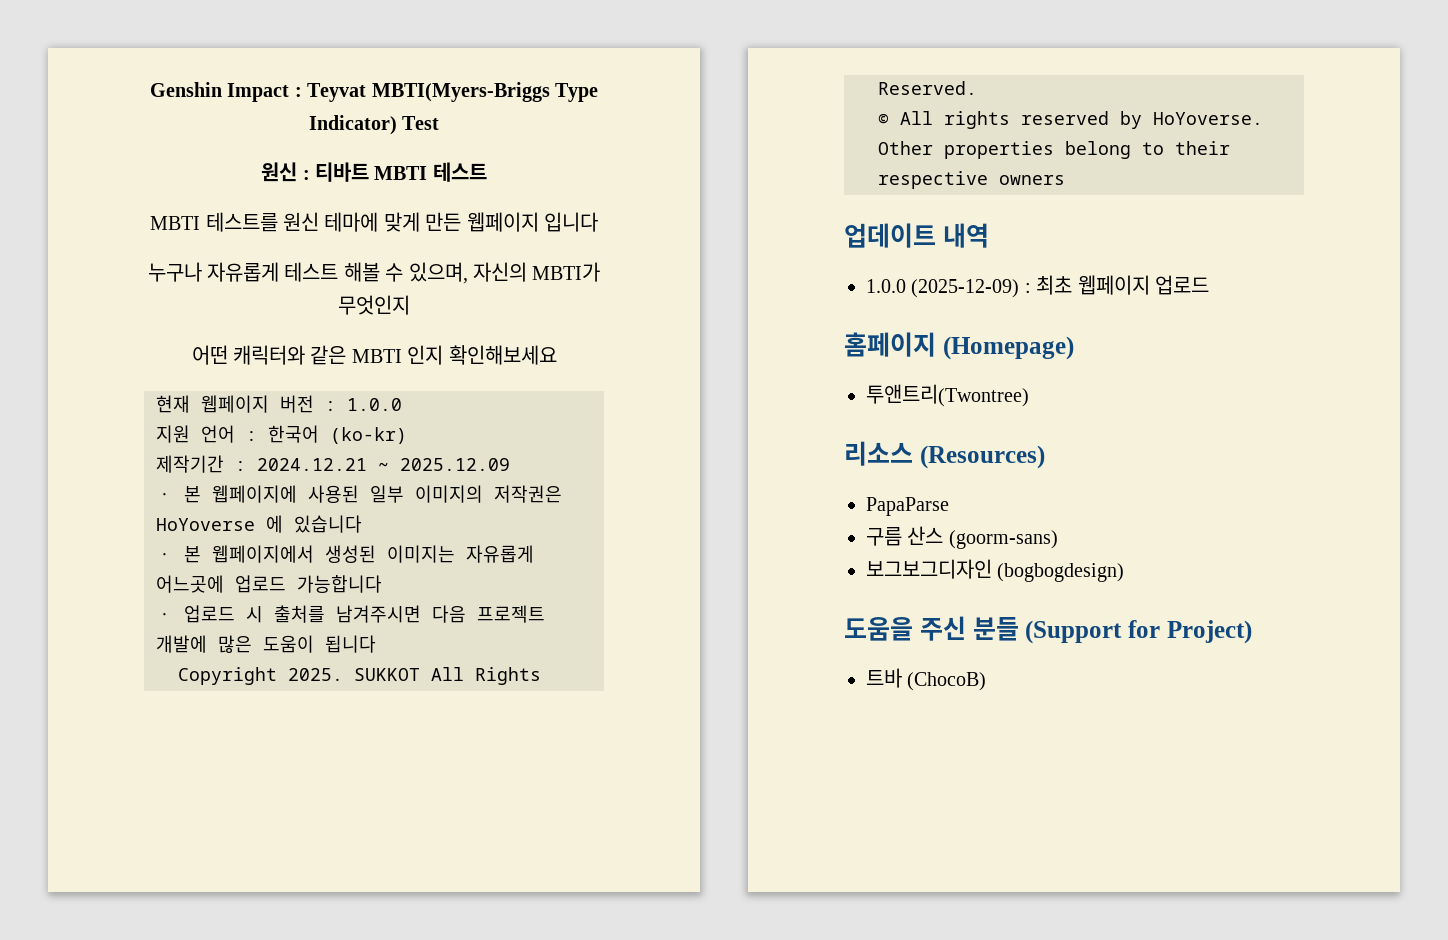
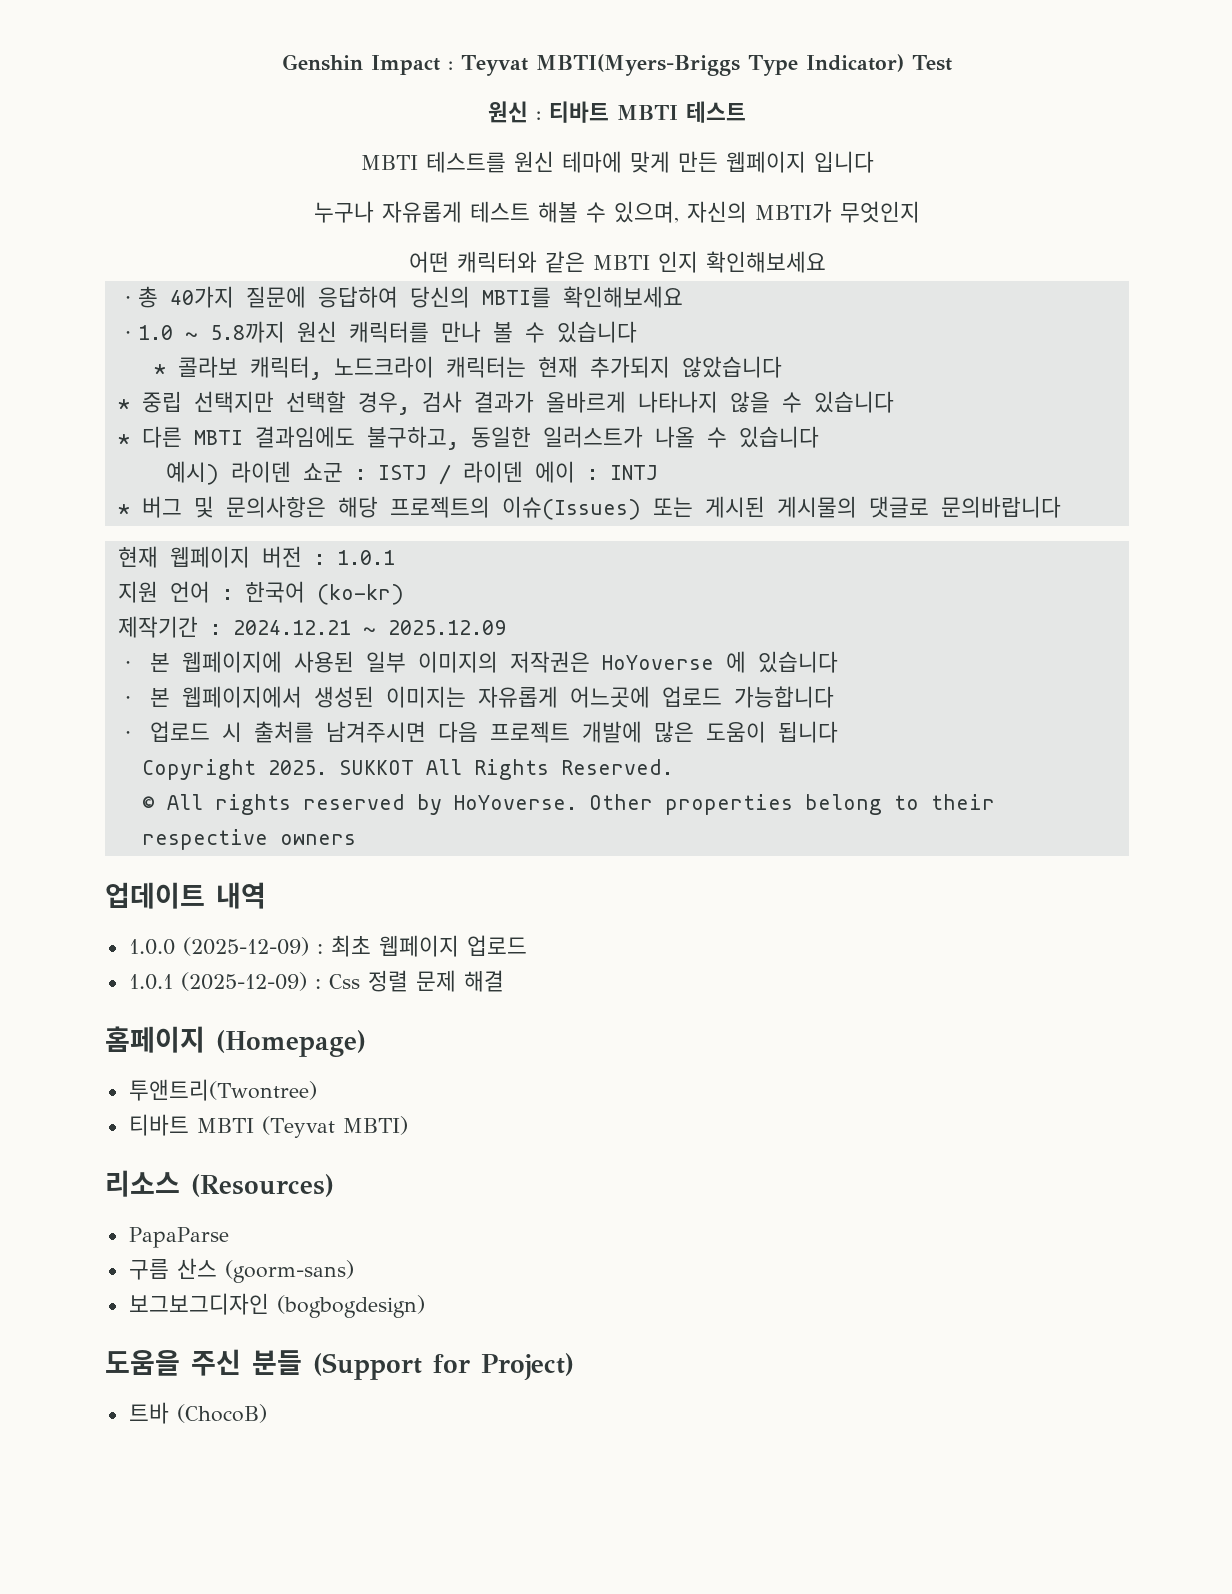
+ ㆍ총 40가지 질문에 응답하여 당신의 MBTI를 확인해보세요
+ ㆍ1.0 ~ 5.8까지 원신 캐릭터를 만나 볼 수 있습니다
+ * 콜라보 캐릭터, 노드크라이 캐릭터는 현재 추가되지 않았습니다
+ * 중립 선택지만 선택할 경우, 검사 결과가 올바르게 나타나지 않을 수 있습니다
+ * 다른 MBTI 결과임에도 불구하고, 동일한 일러스트가 나올 수 있습니다
+ 예시) 라이덴 쇼군 : ISTJ / 라이덴 에이 : INTJ
+ * 버그 및 문의사항은 해당 프로젝트의 이슈(Issues) 또는 게시된 게시물의 댓글로 문의바랍니다
- 현재 웹페이지 버전 : 1.0.0
+ 현재 웹페이지 버전 : 1.0.1
+ 1.0.1 (2025-12-09) : Css 정렬 문제 해결
+ 티바트 MBTI (Teyvat MBTI)

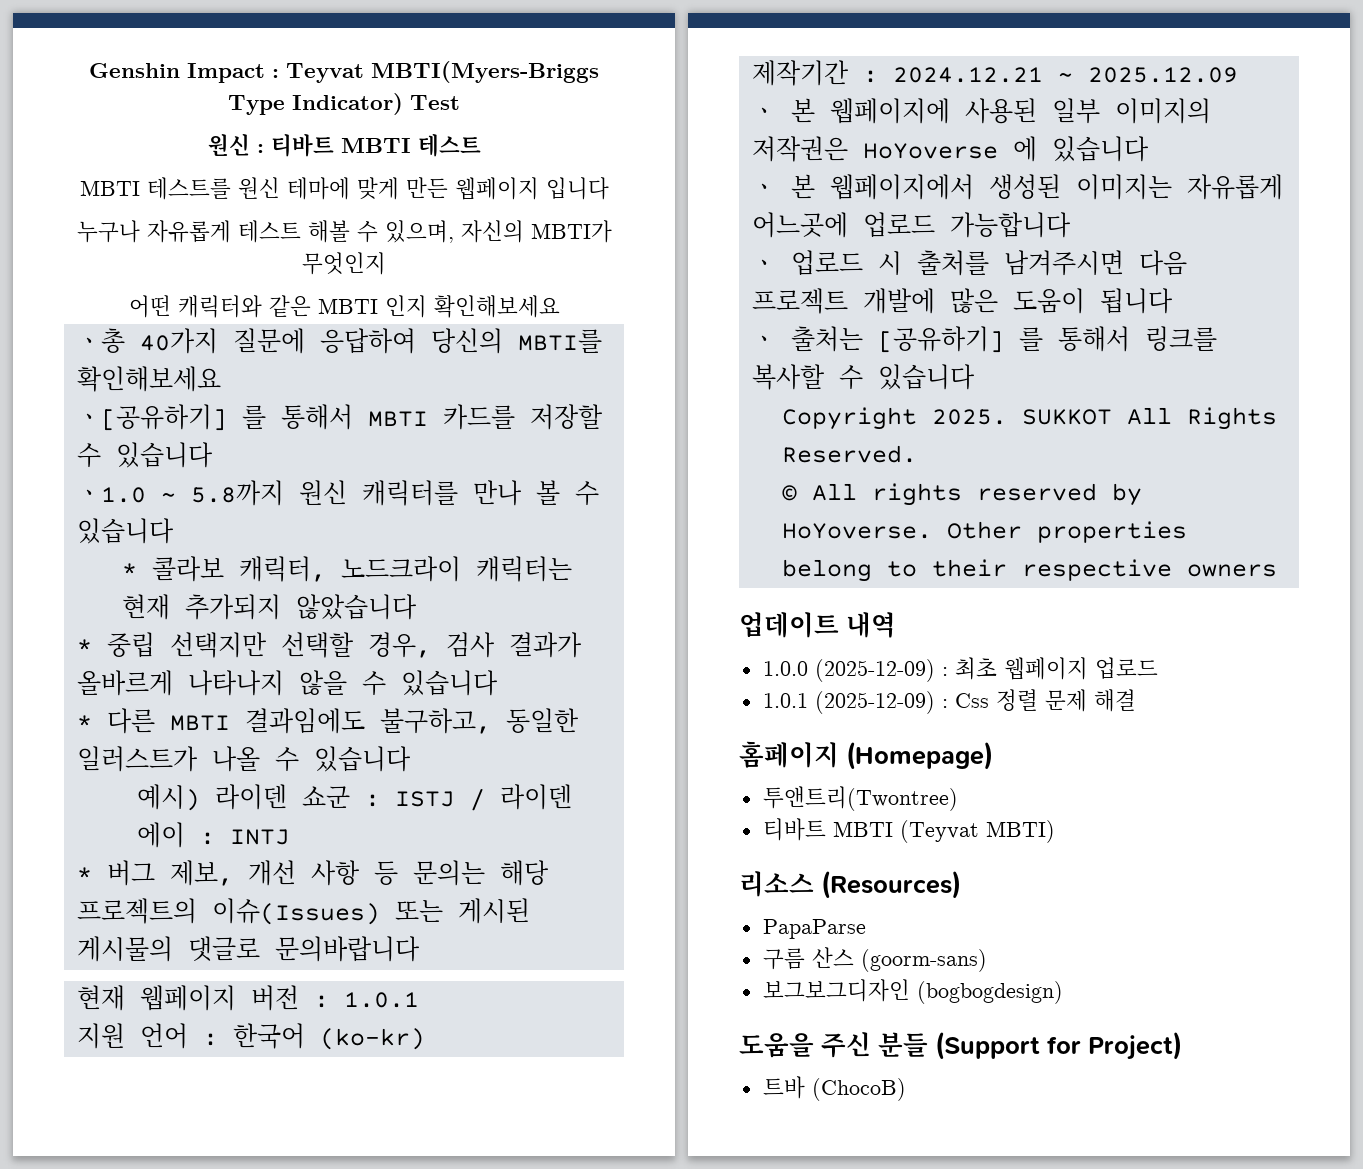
+ ㆍ[공유하기] 를 통해서 MBTI 카드를 저장할 수 있습니다
- * 버그 및 문의사항은 해당 프로젝트의 이슈(Issues) 또는 게시된 게시물의 댓글로 문의바랍니다
+ * 버그 제보, 개선 사항 등 문의는 해당 프로젝트의 이슈(Issues) 또는 게시된 게시물의 댓글로 문의바랍니다
+ ㆍ 출처는 [공유하기] 를 통해서 링크를 복사할 수 있습니다

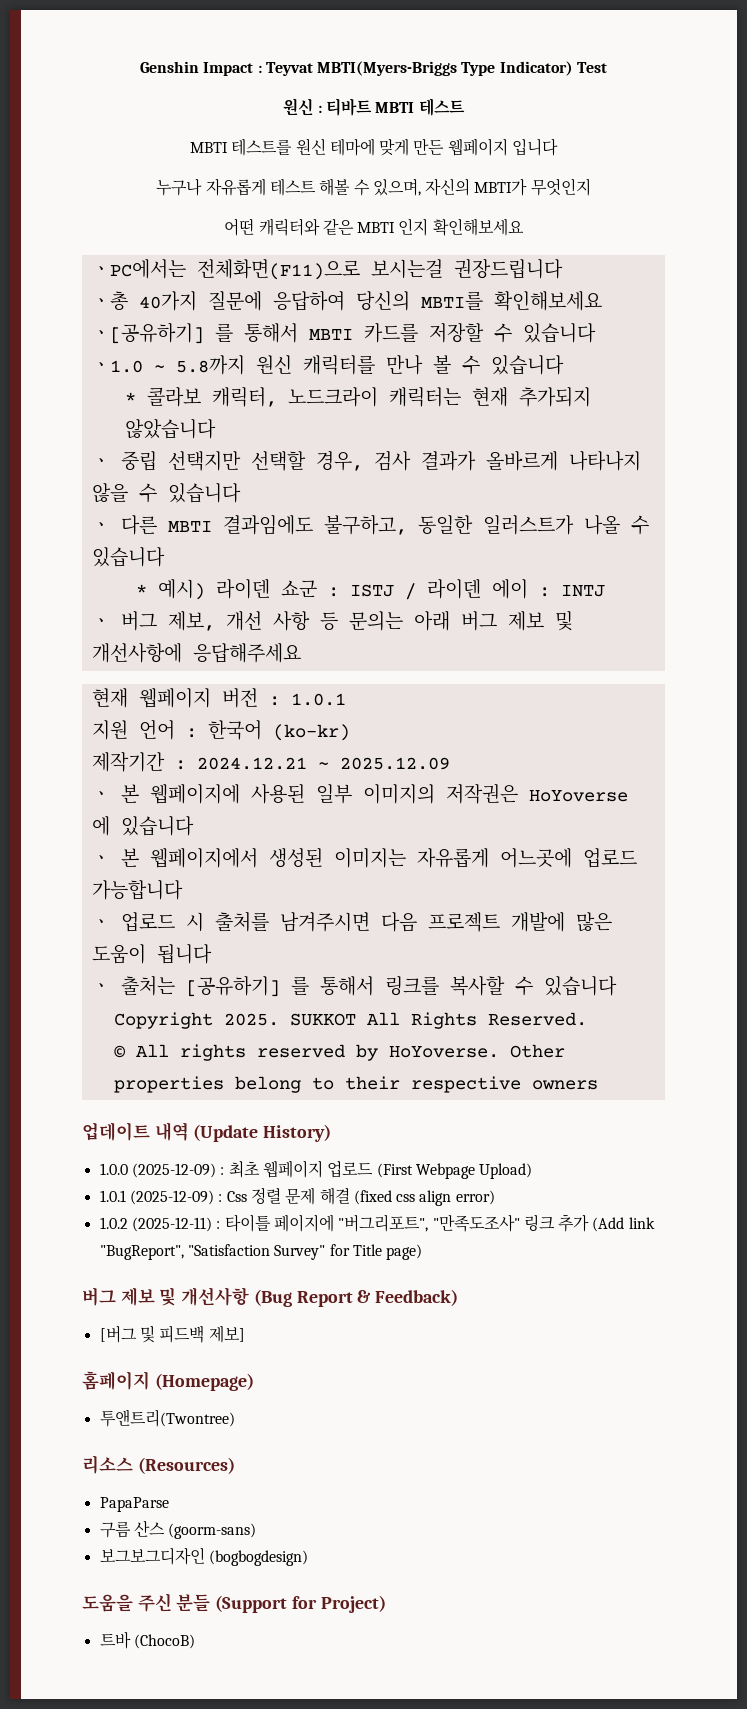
+ ㆍPC에서는 전체화면(F11)으로 보시는걸 권장드립니다
- * 중립 선택지만 선택할 경우, 검사 결과가 올바르게 나타나지 않을 수 있습니다
+ ㆍ 중립 선택지만 선택할 경우, 검사 결과가 올바르게 나타나지 않을 수 있습니다
- * 다른 MBTI 결과임에도 불구하고, 동일한 일러스트가 나올 수 있습니다
+ ㆍ 다른 MBTI 결과임에도 불구하고, 동일한 일러스트가 나올 수 있습니다
- 예시) 라이덴 쇼군 : ISTJ / 라이덴 에이 : INTJ
+ * 예시) 라이덴 쇼군 : ISTJ / 라이덴 에이 : INTJ
- * 버그 제보, 개선 사항 등 문의는 해당 프로젝트의 이슈(Issues) 또는 게시된 게시물의 댓글로 문의바랍니다
+ ㆍ 버그 제보, 개선 사항 등 문의는 아래 버그 제보 및 개선사항에 응답해주세요
- 업데이트 내역
+ 업데이트 내역 (Update History)
- 1.0.0 (2025-12-09) : 최초 웹페이지 업로드
+ 1.0.0 (2025-12-09) : 최초 웹페이지 업로드 (First Webpage Upload)
- 1.0.1 (2025-12-09) : Css 정렬 문제 해결
+ 1.0.1 (2025-12-09) : Css 정렬 문제 해결 (fixed css align error)
+ 1.0.2 (2025-12-11) : 타이틀 페이지에 "버그리포트", "만족도조사" 링크 추가 (Add link "BugReport", "Satisfaction Survey" for Title page)
+ 버그 제보 및 개선사항 (Bug Report & Feedback)
+ [버그 및 피드백 제보]
- 티바트 MBTI (Teyvat MBTI)

